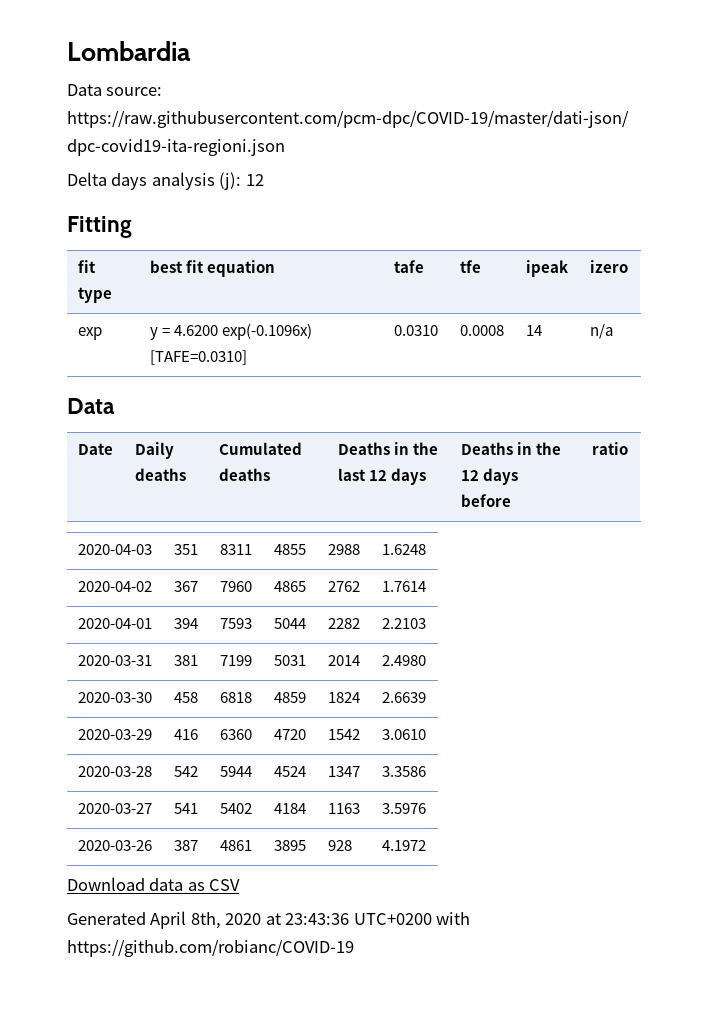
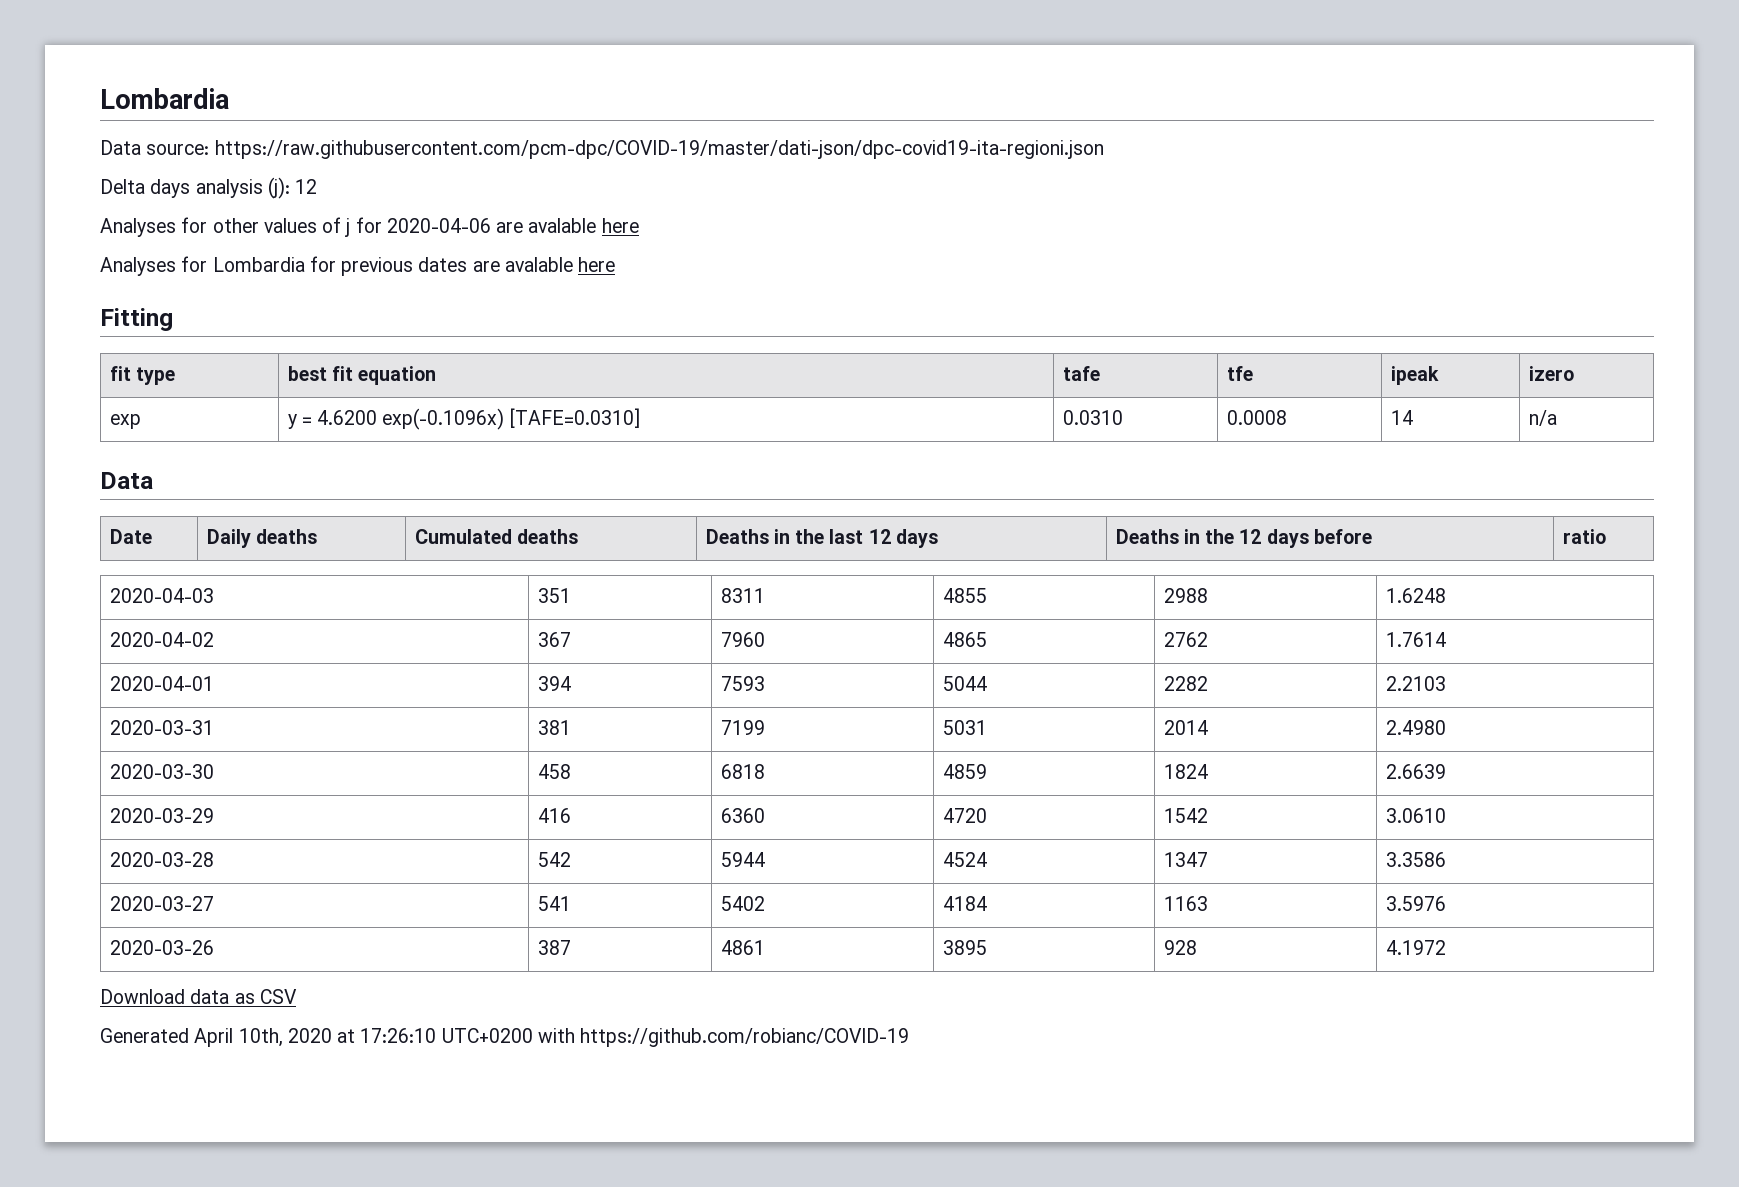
+ Analyses for other values of j for 2020-04-06 are avalable here
+ Analyses for Lombardia for previous dates are avalable here
- Generated April 8th, 2020 at 23:43:36 UTC+0200 with https://github.com/robianc/COVID-19
+ Generated April 10th, 2020 at 17:26:10 UTC+0200 with https://github.com/robianc/COVID-19

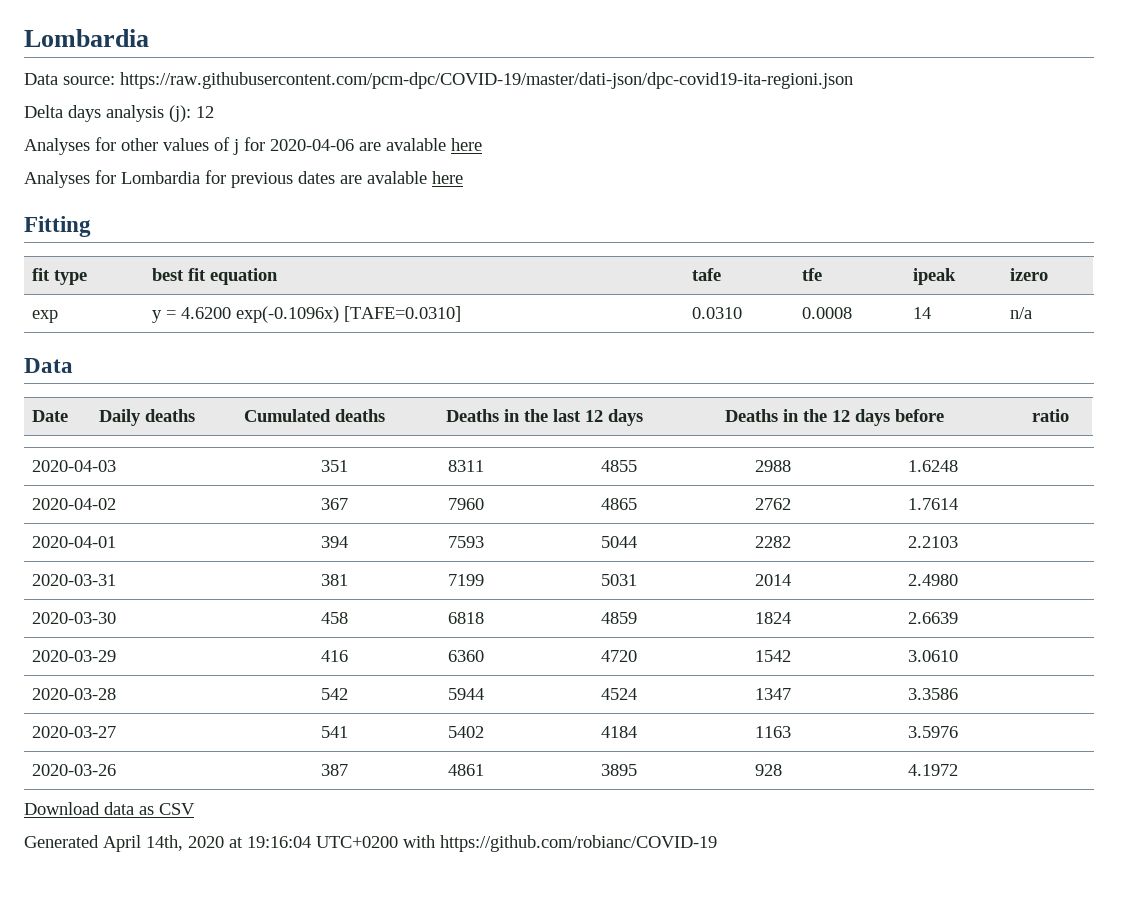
- Generated April 10th, 2020 at 17:26:10 UTC+0200 with https://github.com/robianc/COVID-19
+ Generated April 14th, 2020 at 19:16:04 UTC+0200 with https://github.com/robianc/COVID-19

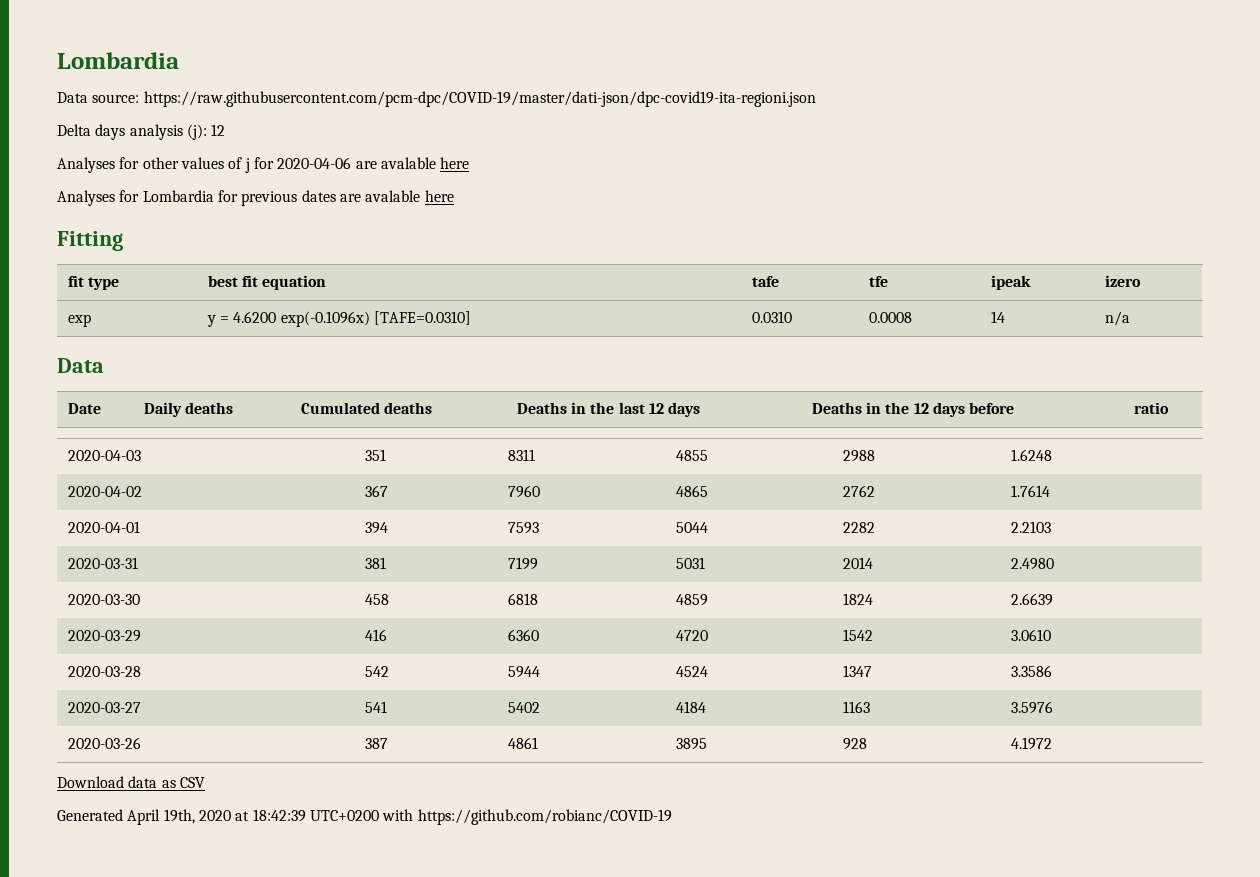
- Generated April 14th, 2020 at 19:16:04 UTC+0200 with https://github.com/robianc/COVID-19
+ Generated April 19th, 2020 at 18:42:39 UTC+0200 with https://github.com/robianc/COVID-19

